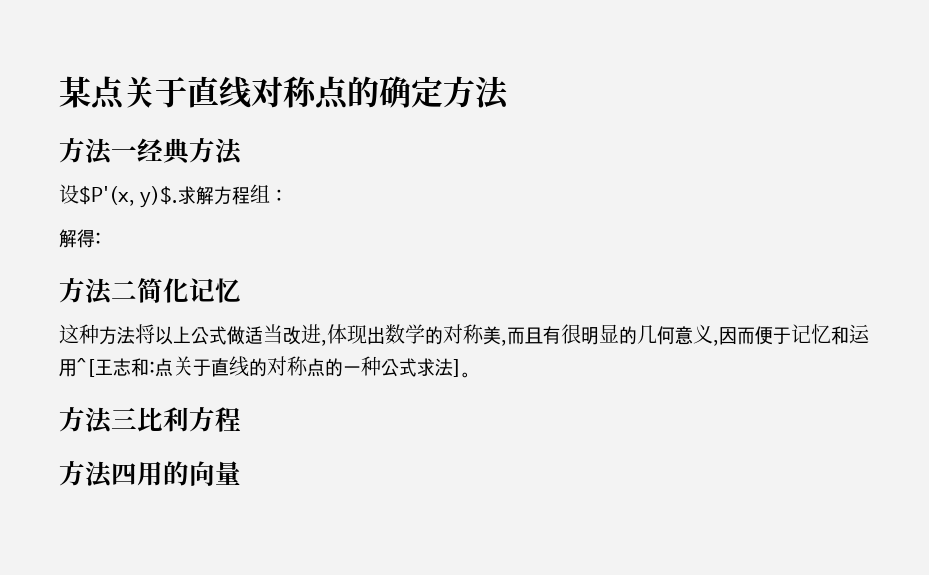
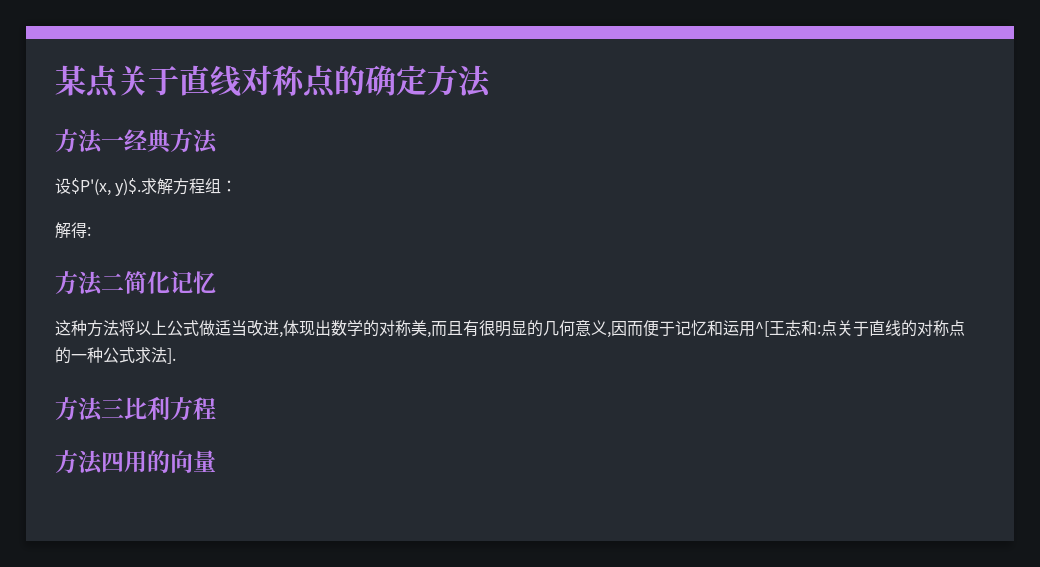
- 这种方法将以上公式做适当改进,体现出数学的对称美,而且有很明显的几何意义,因而便于记忆和运用^[王志和:点关于直线的对称点的一种公式求法]。
+ 这种方法将以上公式做适当改进,体现出数学的对称美,而且有很明显的几何意义,因而便于记忆和运用^[王志和:点关于直线的对称点的一种公式求法].

